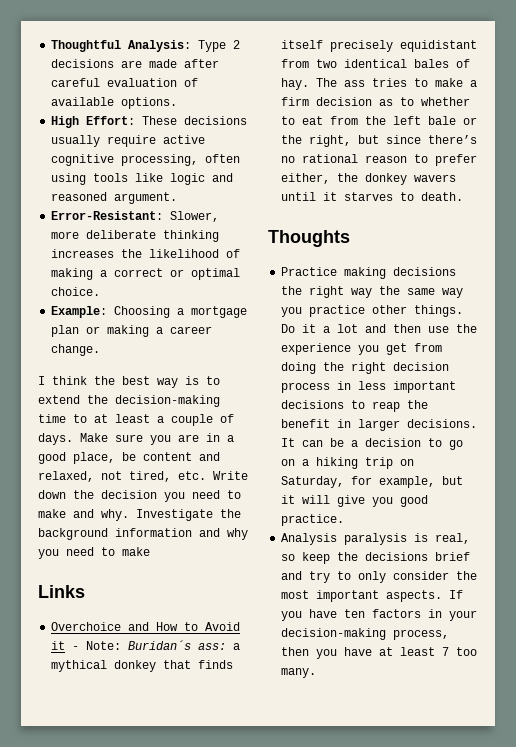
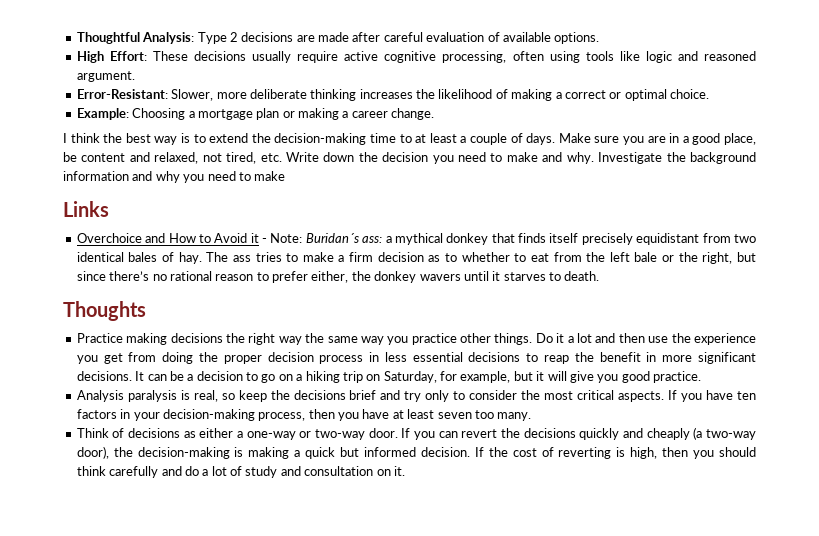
- Do it a lot and then use the experience you get from doing the right decision process in less important decisions to reap the benefit in larger decisions.
+ Do it a lot and then use the experience you get from doing the proper decision process in less essential decisions to reap the benefit in more significant decisions.
- Analysis paralysis is real, so keep the decisions brief and try to only consider the most important aspects.
+ Analysis paralysis is real, so keep the decisions brief and try only to consider the most critical aspects.
- If you have ten factors in your decision-making process, then you have at least 7 too many.
+ If you have ten factors in your decision-making process, then you have at least seven too many.
+ Think of decisions as either a one-way or two-way door. If you can revert the decisions quickly and cheaply (a two-way door), the decision-making is making a quick but informed decision. If the cost of reverting is high, then you should think carefully and do a lot of study and consultation on it.

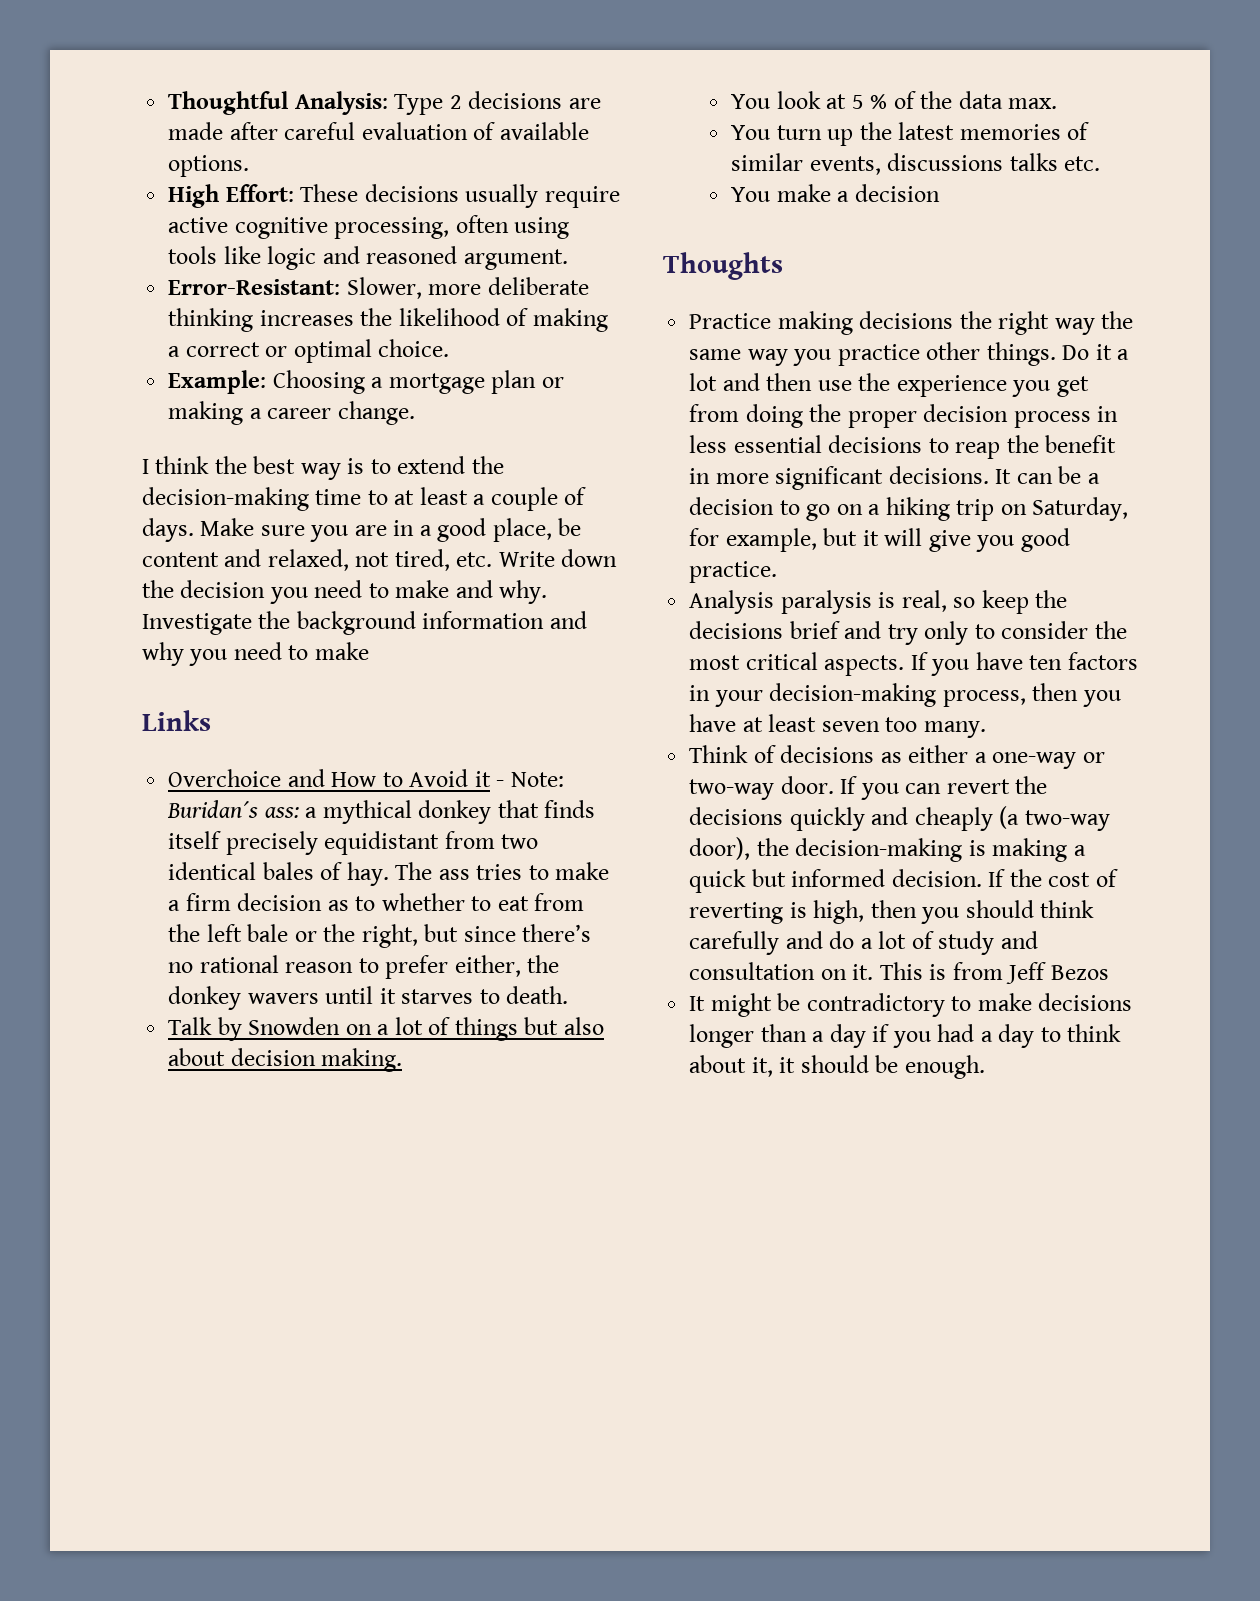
+ Talk by Snowden on a lot of things but also about decision making.
+ You look at 5 % of the data max.
+ You turn up the latest memories of similar events, discussions talks etc.
+ You make a decision
+ This is from Jeff Bezos
+ It might be contradictory to make decisions longer than a day if you had a day to think about it, it should be enough.

